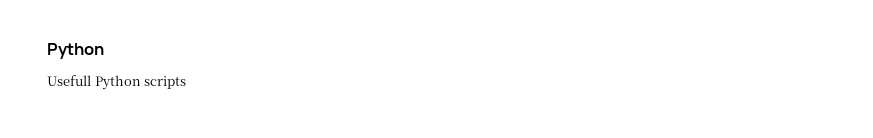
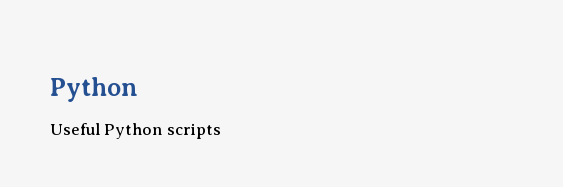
- Usefull Python scripts
+ Useful Python scripts

